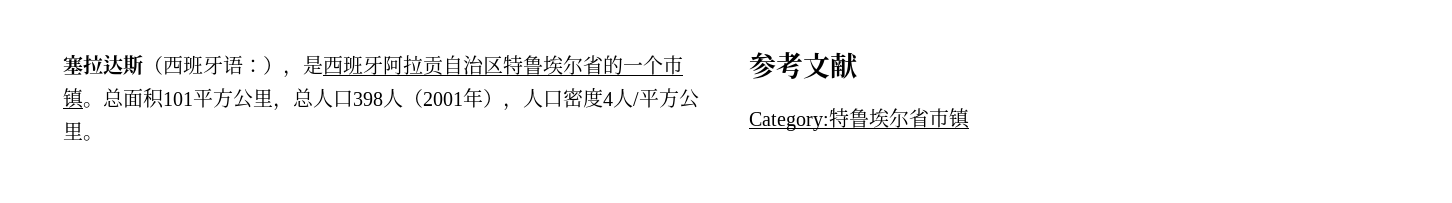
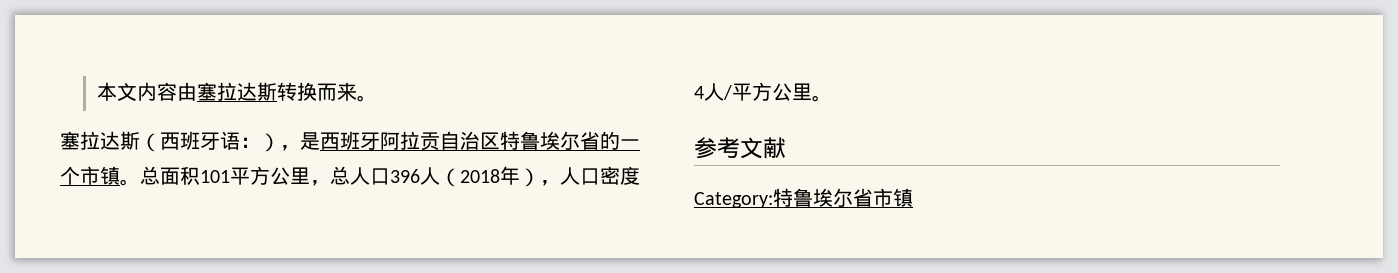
+ 本文内容由塞拉达斯转换而来。
- 总面积101平方公里，总人口398人（2001年），人口密度4人/平方公里。
+ 总面积101平方公里，总人口396人（2018年），人口密度4人/平方公里。

